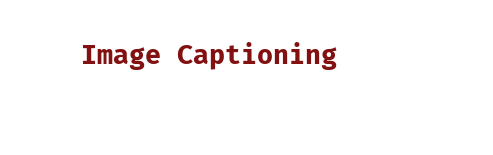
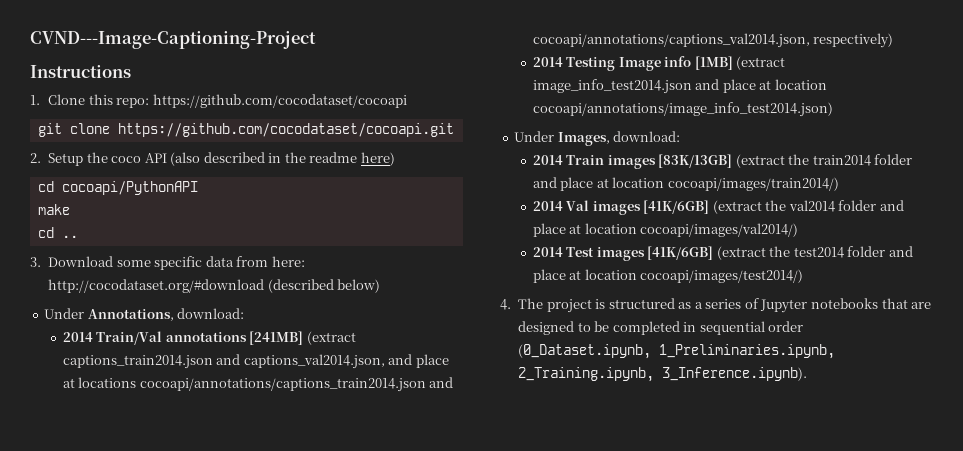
- Image Captioning
+ CVND---Image-Captioning-Project
+ Instructions
+ 1. Clone this repo: https://github.com/cocodataset/cocoapi
+ git clone https://github.com/cocodataset/cocoapi.git
+ 2. Setup the coco API (also described in the readme here)
+ cd cocoapi/PythonAPI
+ make
+ cd ..
+ 3. Download some specific data from here: http://cocodataset.org/#download (described below)
+ Under Annotations, download:
+ 2014 Train/Val annotations [241MB] (extract captions_train2014.json and captions_val2014.json, and place at locations cocoapi/annotations/captions_train2014.json and cocoapi/annotations/captions_val2014.json, respectively)
+ 2014 Testing Image info [1MB] (extract image_info_test2014.json and place at location cocoapi/annotations/image_info_test2014.json)
+ Under Images, download:
+ 2014 Train images [83K/13GB] (extract the train2014 folder and place at location cocoapi/images/train2014/)
+ 2014 Val images [41K/6GB] (extract the val2014 folder and place at location cocoapi/images/val2014/)
+ 2014 Test images [41K/6GB] (extract the test2014 folder and place at location cocoapi/images/test2014/)
+ 4. The project is structured as a series of Jupyter notebooks that are designed to be completed in sequential order (0_Dataset.ipynb, 1_Preliminaries.ipynb, 2_Training.ipynb, 3_Inference.ipynb).

